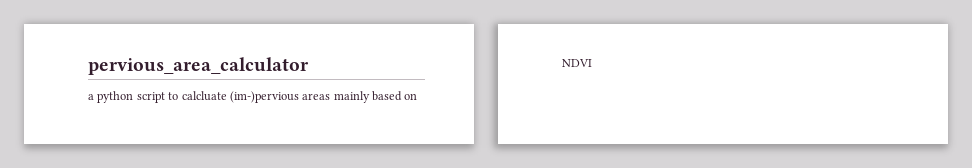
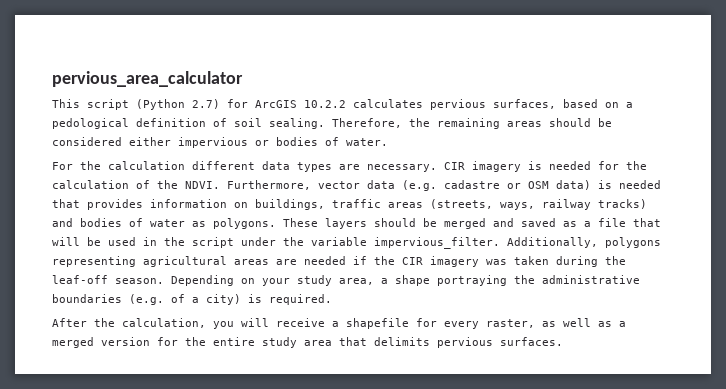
- a python script to calcluate (im-)pervious areas mainly based on NDVI
+ This script (Python 2.7) for ArcGIS 10.2.2 calculates pervious surfaces, based on a pedological definition of soil sealing. Therefore, the remaining areas should be considered either impervious or bodies of water.
+ For the calculation different data types are necessary. CIR imagery is needed for the calculation of the NDVI. Furthermore, vector data (e.g. cadastre or OSM data) is needed that provides information on buildings, traffic areas (streets, ways, railway tracks) and bodies of water as polygons. These layers should be merged and saved as a file that will be used in the script under the variable impervious_filter. Additionally, polygons representing agricultural areas are needed if the CIR imagery was taken during the leaf-off season. Depending on your study area, a shape portraying the administrative boundaries (e.g. of a city) is required.
+ After the calculation, you will receive a shapefile for every raster, as well as a merged version for the entire study area that delimits pervious surfaces.

